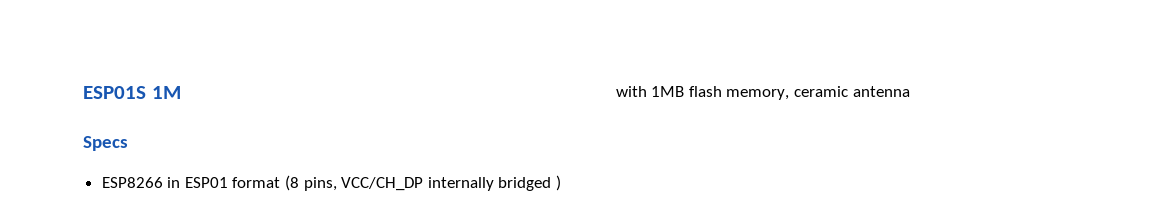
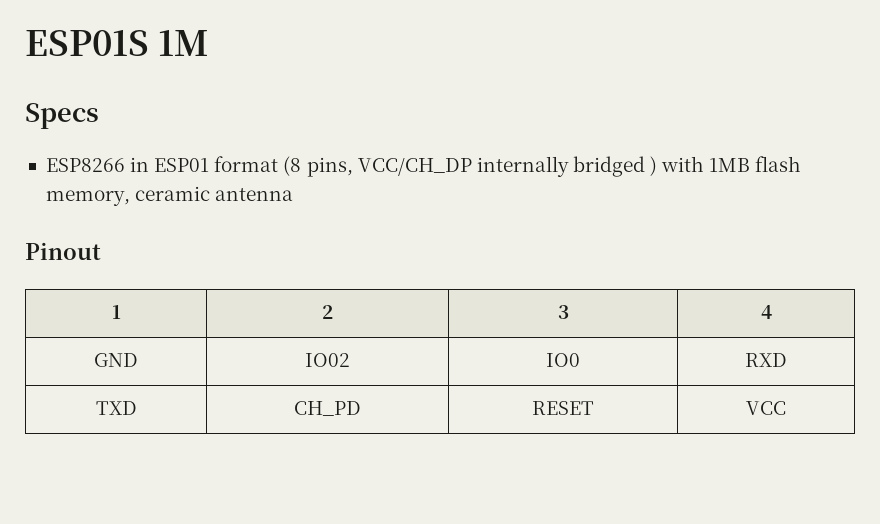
+ Pinout
+ 1 | 2 | 3 | 4
+ GND | IO02 | IO0 | RXD
+ TXD | CH_PD | RESET | VCC

